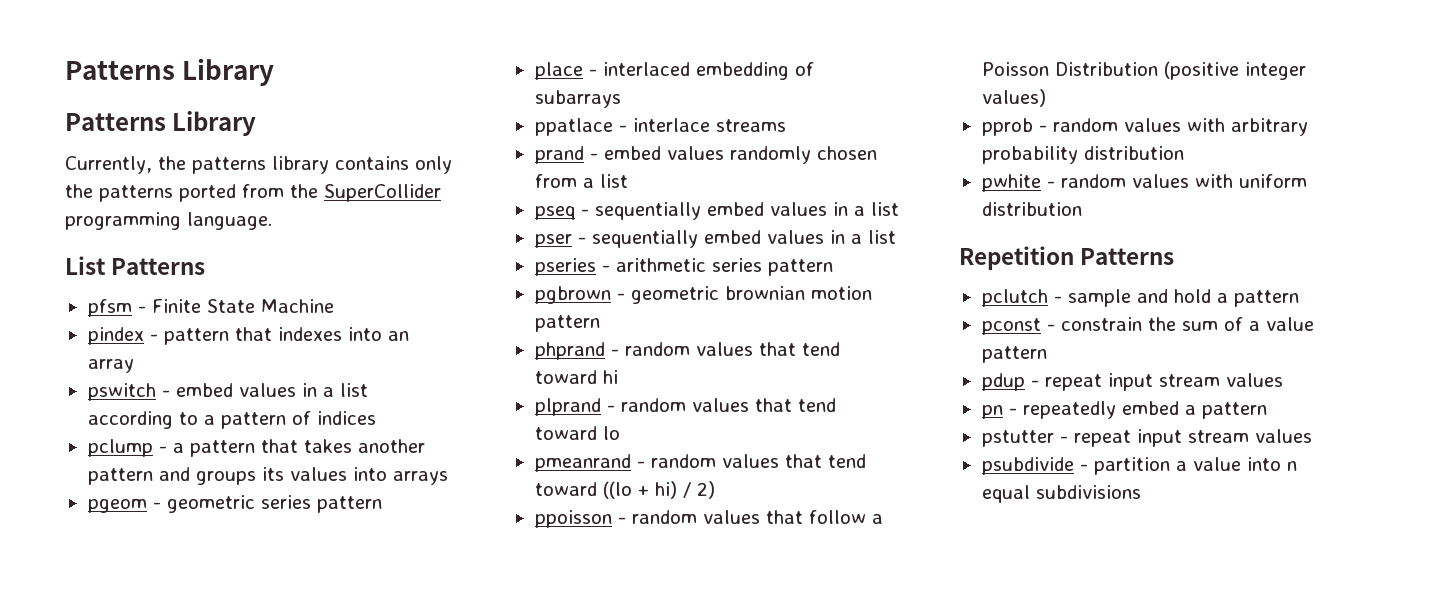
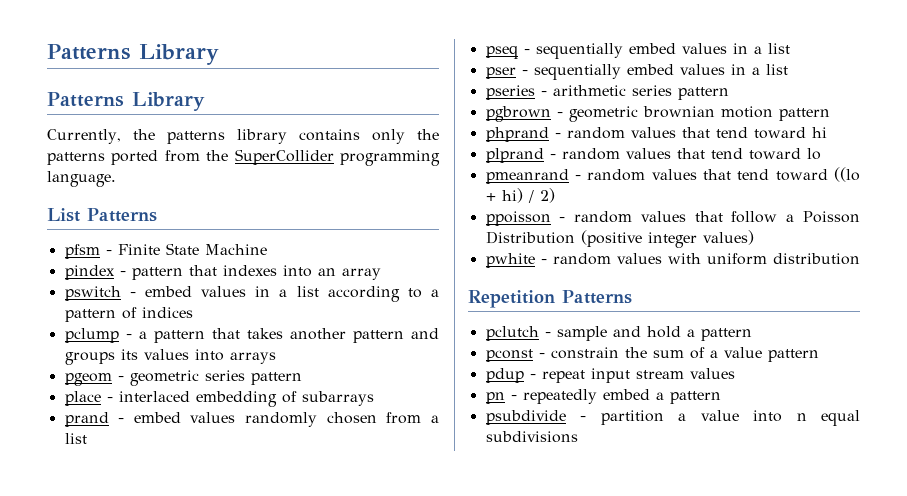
- ppatlace - interlace streams
- pprob - random values with arbitrary probability distribution
- pstutter - repeat input stream values

